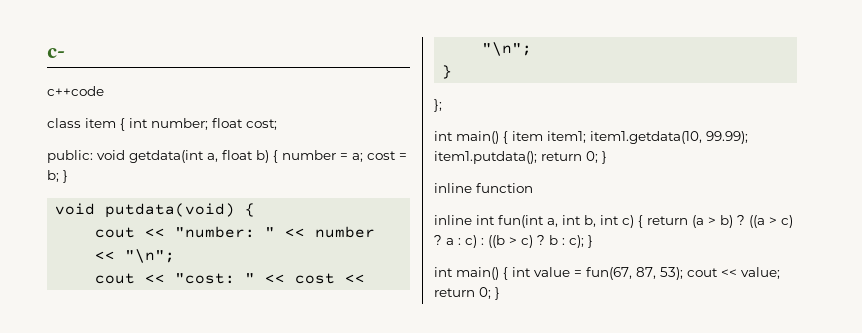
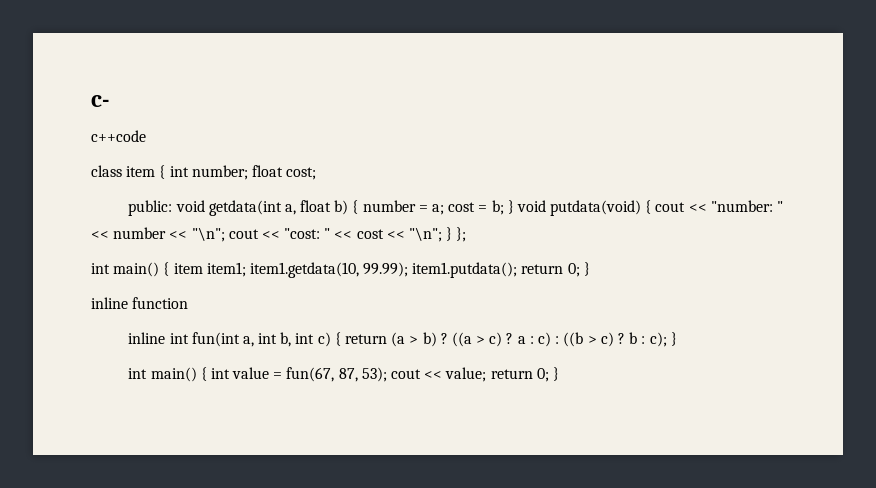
- public: void getdata(int a, float b) { number = a; cost = b; }
- void putdata(void) {
- cout << "number: " << number << "\n";
- cout << "cost: " << cost << "\n";
- }
- };
+ public: void getdata(int a, float b) { number = a; cost = b; } void putdata(void) { cout << "number: " << number << "\n"; cout << "cost: " << cost << "\n"; } };

